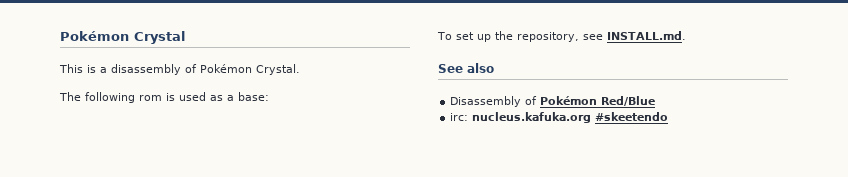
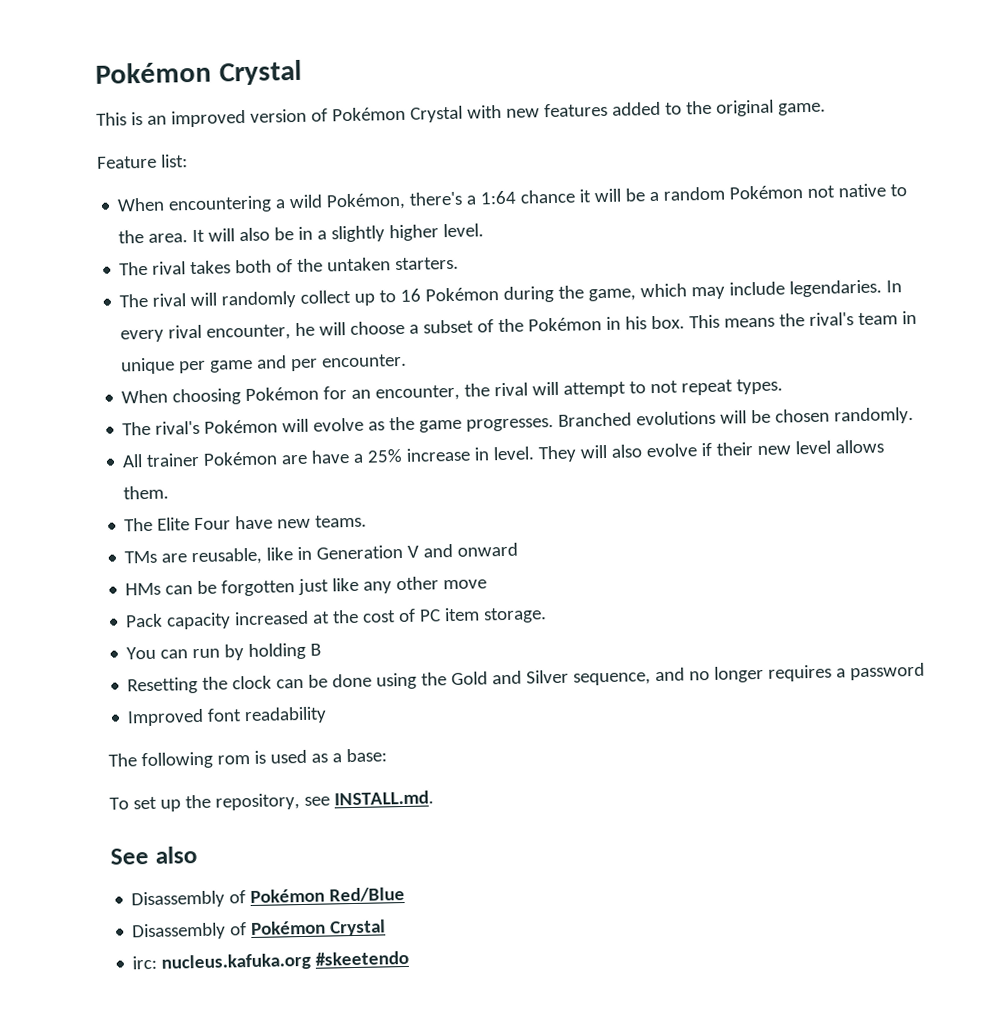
- This is a disassembly of Pokémon Crystal.
+ This is an improved version of Pokémon Crystal with new features added to the original game.
+ Feature list:
+ When encountering a wild Pokémon, there's a 1:64 chance it will be a random Pokémon not native to the area. It will also be in a slightly higher level.
+ The rival takes both of the untaken starters.
+ The rival will randomly collect up to 16 Pokémon during the game, which may include legendaries. In every rival encounter, he will choose a subset of the Pokémon in his box. This means the rival's team in unique per game and per encounter.
+ When choosing Pokémon for an encounter, the rival will attempt to not repeat types.
+ The rival's Pokémon will evolve as the game progresses. Branched evolutions will be chosen randomly.
+ All trainer Pokémon are have a 25% increase in level. They will also evolve if their new level allows them.
+ The Elite Four have new teams.
+ TMs are reusable, like in Generation V and onward
+ HMs can be forgotten just like any other move
+ Pack capacity increased at the cost of PC item storage.
+ You can run by holding B
+ Resetting the clock can be done using the Gold and Silver sequence, and no longer requires a password
+ Improved font readability
+ Disassembly of Pokémon Crystal

